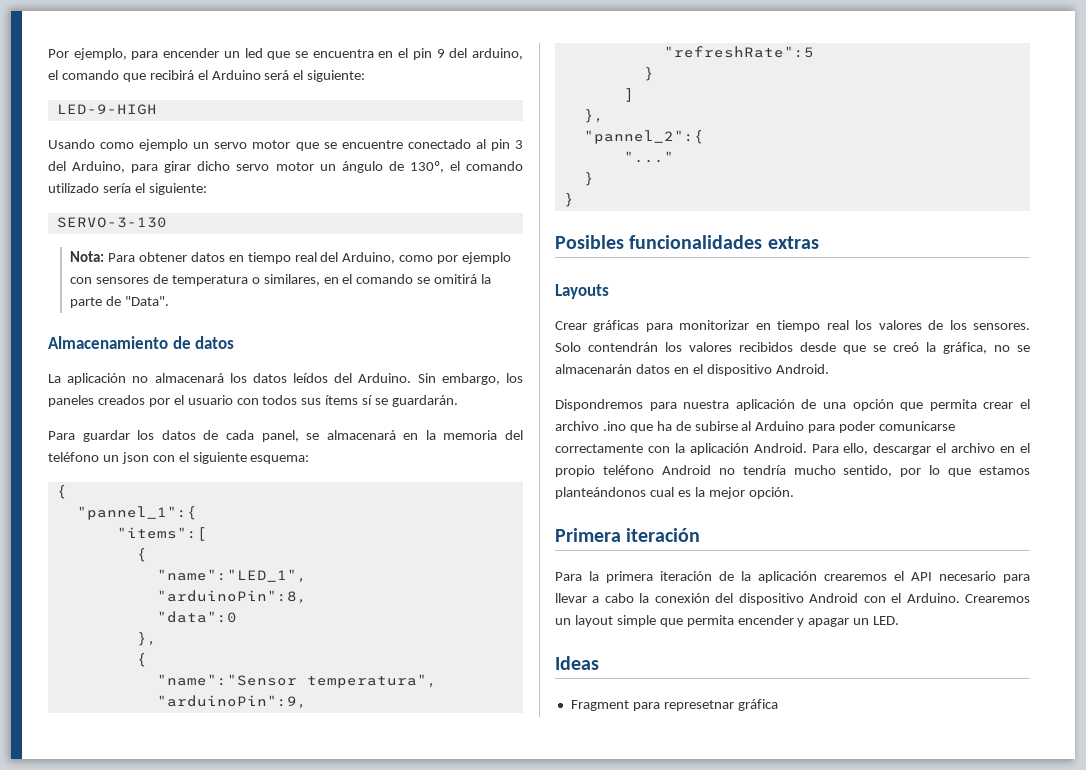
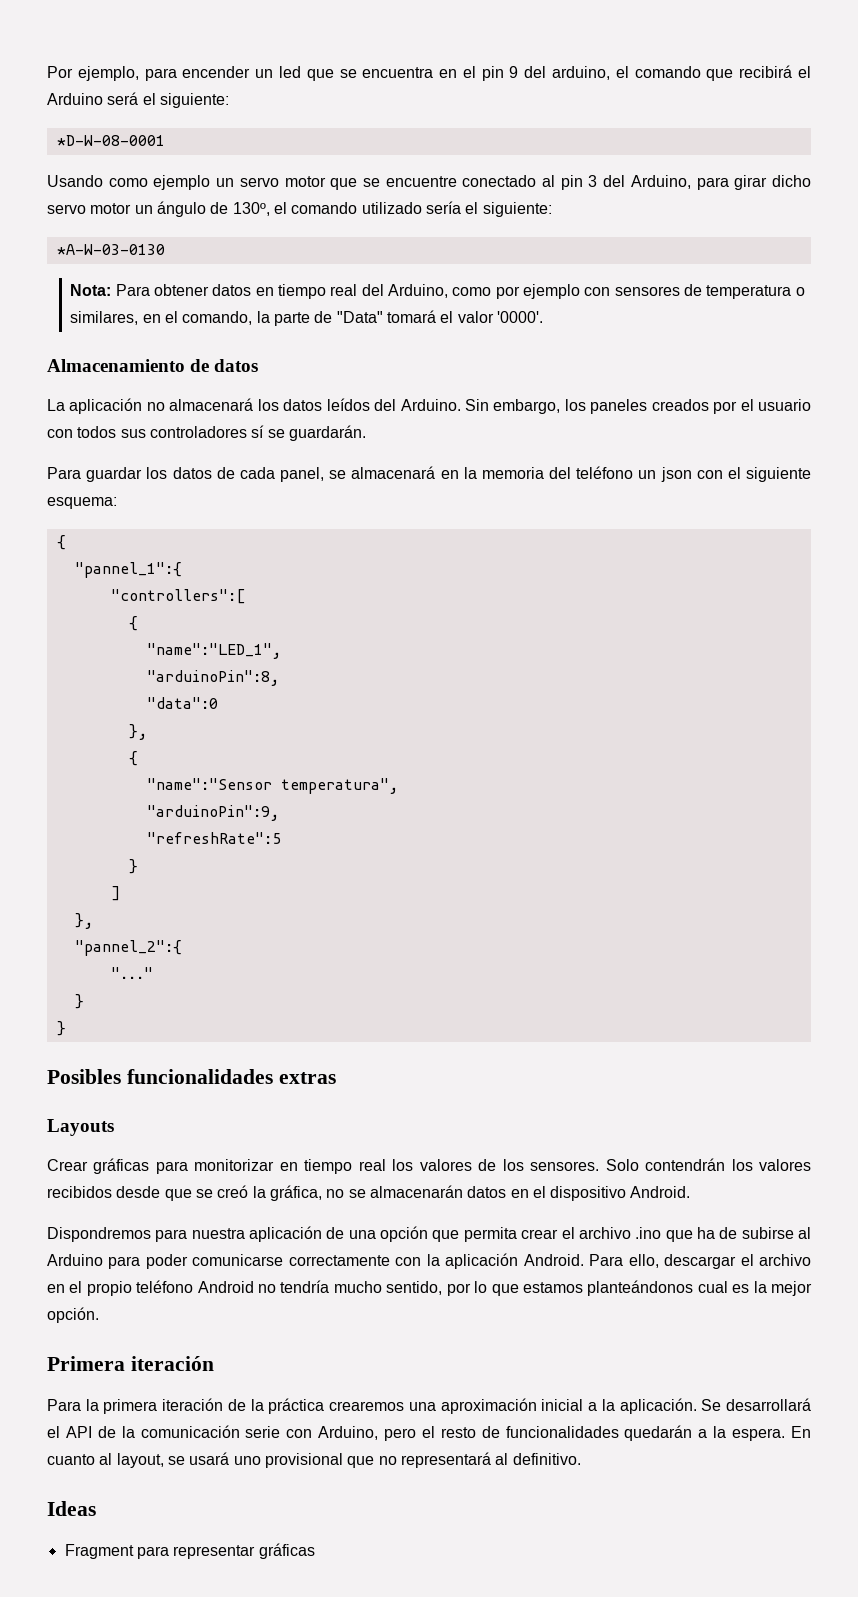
- LED-9-HIGH
+ *D-W-08-0001
- SERVO-3-130
+ *A-W-03-0130
- Nota: Para obtener datos en tiempo real del Arduino, como por ejemplo con sensores de temperatura o similares, en el comando se omitirá la parte de "Data".
+ Nota: Para obtener datos en tiempo real del Arduino, como por ejemplo con sensores de temperatura o similares, en el comando, la parte de "Data" tomará el valor '0000'.
- Sin embargo, los paneles creados por el usuario con todos sus ítems sí se guardarán.
+ Sin embargo, los paneles creados por el usuario con todos sus controladores sí se guardarán.
- "items":[
+ "controllers":[
- Para la primera iteración de la aplicación crearemos el API necesario para llevar a cabo la conexión del dispositivo Android con el Arduino. Crearemos un layout simple que permita encender y apagar un LED.
+ Para la primera iteración de la práctica crearemos una aproximación inicial a la aplicación. Se desarrollará el API de la comunicación serie con Arduino, pero el resto de funcionalidades quedarán a la espera. En cuanto al layout, se usará uno provisional que no representará al definitivo.
- Fragment para represetnar gráfica
+ Fragment para representar gráficas

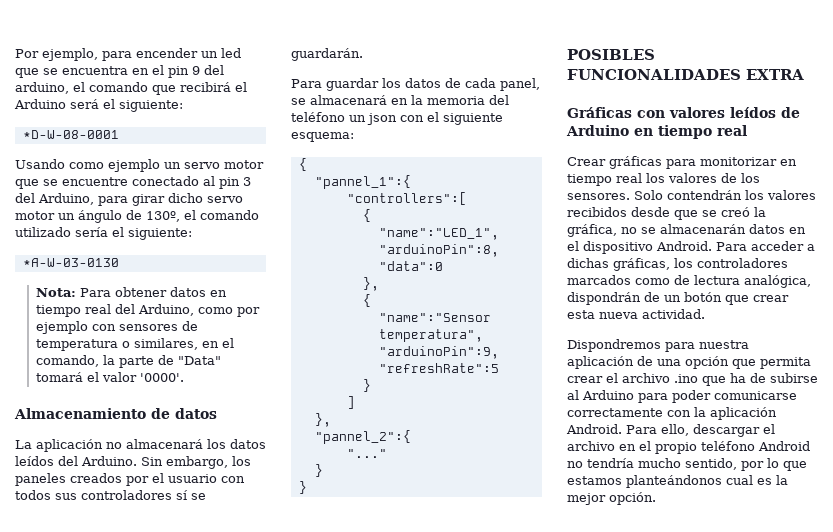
- Posibles funcionalidades extras
- Layouts
+ POSIBLES FUNCIONALIDADES EXTRA
+ Gráficas con valores leídos de Arduino en tiempo real
+ Para acceder a dichas gráficas, los controladores marcados como de lectura analógica, dispondrán de un botón que crear esta nueva actividad.
- Primera iteración
- Para la primera iteración de la práctica crearemos una aproximación inicial a la aplicación. Se desarrollará el API de la comunicación serie con Arduino, pero el resto de funcionalidades quedarán a la espera. En cuanto al layout, se usará uno provisional que no representará al definitivo.
- Ideas
- Fragment para representar gráficas

